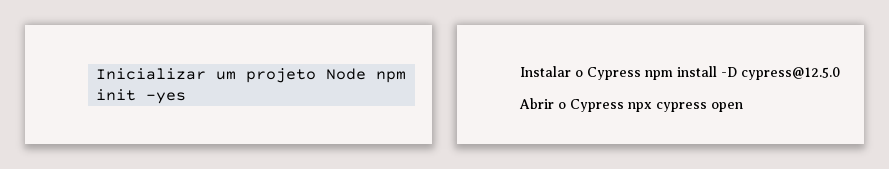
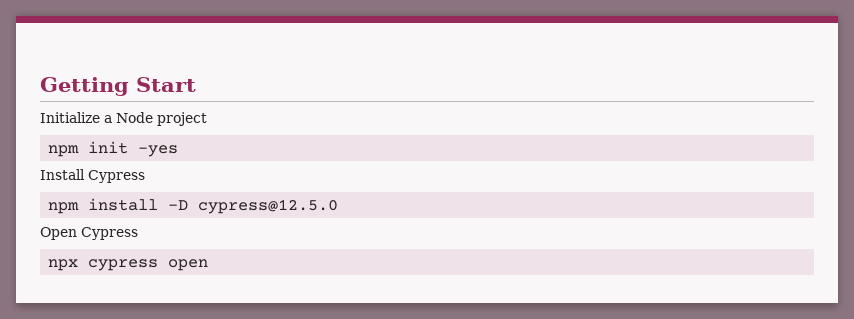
- Inicializar um projeto Node npm init –yes
+ Getting Start
+ Initialize a Node project
+ npm init –yes
- Instalar o Cypress npm install -D cypress@12.5.0
+ Install Cypress
+ npm install -D cypress@12.5.0
- Abrir o Cypress npx cypress open
+ Open Cypress
+ npx cypress open

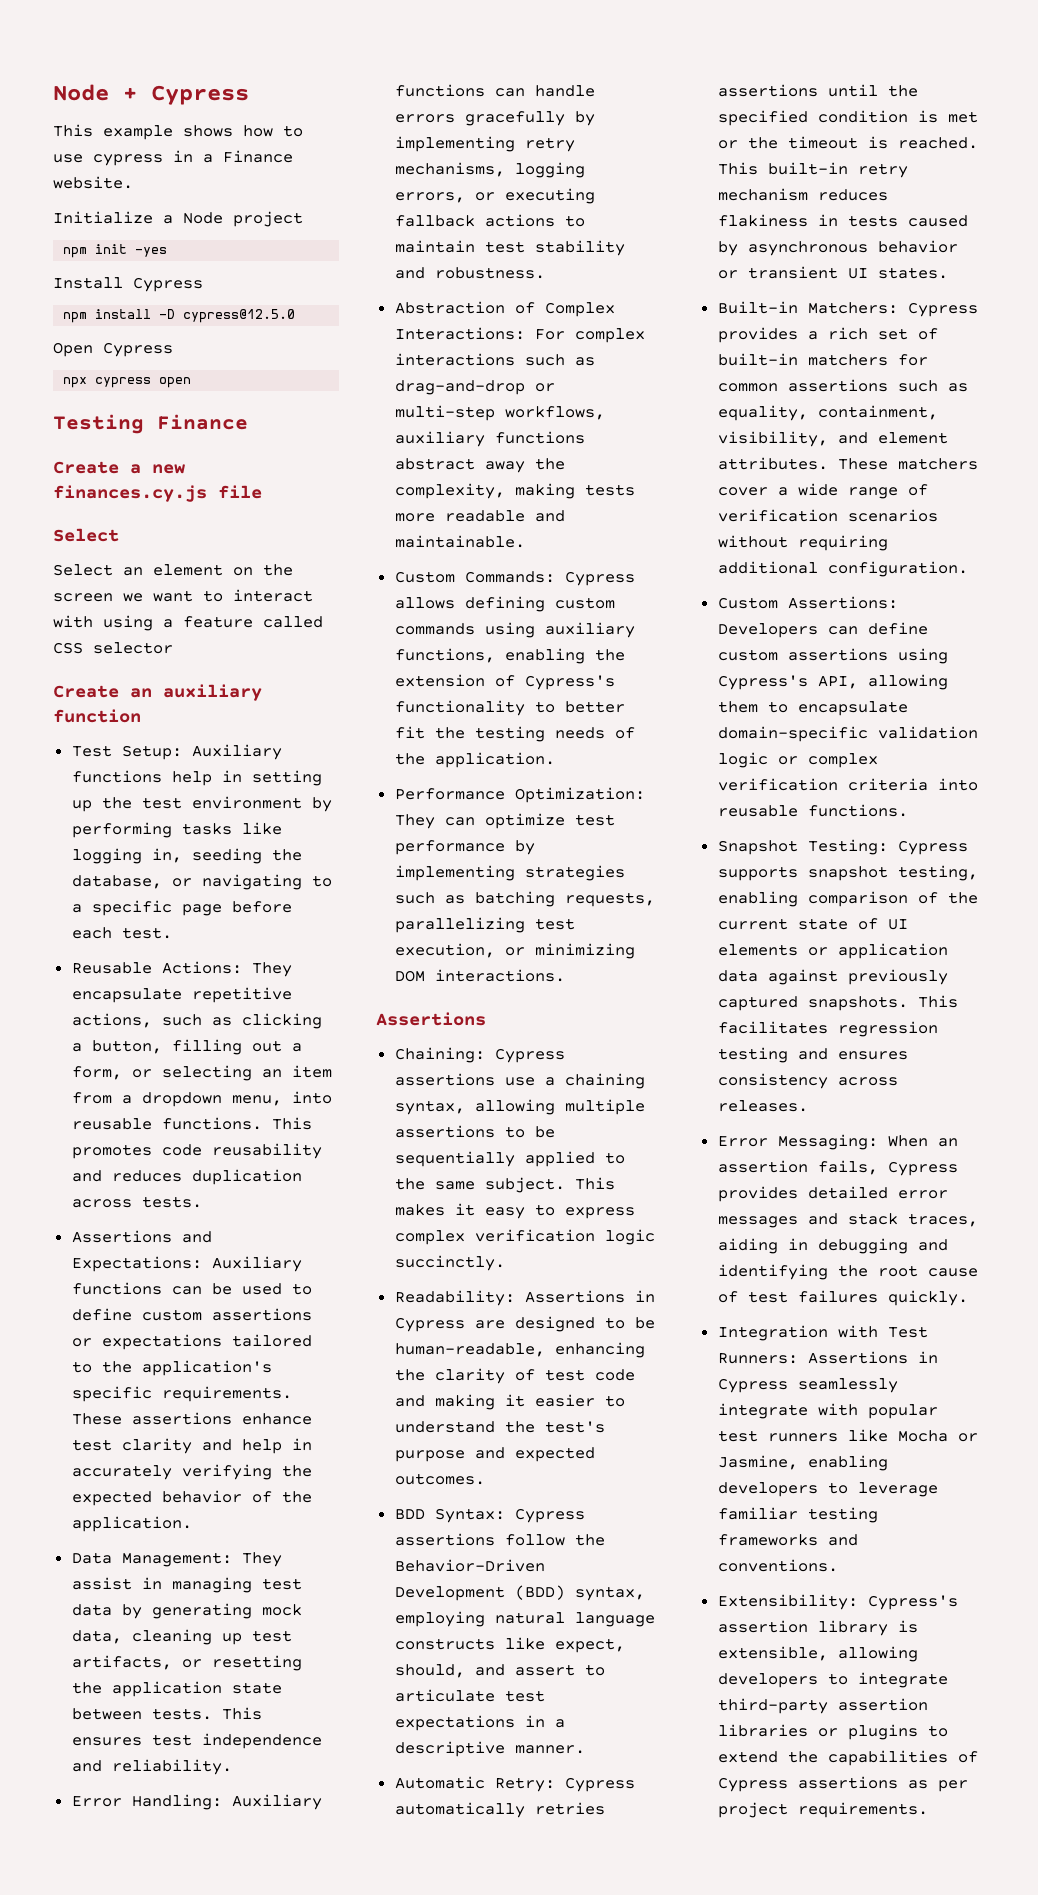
- Getting Start
+ Node + Cypress
+ This example shows how to use cypress in a Finance website.
+ Testing Finance
+ Create a new finances.cy.js file
+ Select
+ Select an element on the screen we want to interact with using a feature called CSS selector
+ Create an auxiliary function
+ Test Setup: Auxiliary functions help in setting up the test environment by performing tasks like logging in, seeding the database, or navigating to a specific page before each test.
+ Reusable Actions: They encapsulate repetitive actions, such as clicking a button, filling out a form, or selecting an item from a dropdown menu, into reusable functions. This promotes code reusability and reduces duplication across tests.
+ Assertions and Expectations: Auxiliary functions can be used to define custom assertions or expectations tailored to the application's specific requirements. These assertions enhance test clarity and help in accurately verifying the expected behavior of the application.
+ Data Management: They assist in managing test data by generating mock data, cleaning up test artifacts, or resetting the application state between tests. This ensures test independence and reliability.
+ Error Handling: Auxiliary functions can handle errors gracefully by implementing retry mechanisms, logging errors, or executing fallback actions to maintain test stability and robustness.
+ Abstraction of Complex Interactions: For complex interactions such as drag-and-drop or multi-step workflows, auxiliary functions abstract away the complexity, making tests more readable and maintainable.
+ Custom Commands: Cypress allows defining custom commands using auxiliary functions, enabling the extension of Cypress's functionality to better fit the testing needs of the application.
+ Performance Optimization: They can optimize test performance by implementing strategies such as batching requests, parallelizing test execution, or minimizing DOM interactions.
+ Assertions
+ Chaining: Cypress assertions use a chaining syntax, allowing multiple assertions to be sequentially applied to the same subject. This makes it easy to express complex verification logic succinctly.
+ Readability: Assertions in Cypress are designed to be human-readable, enhancing the clarity of test code and making it easier to understand the test's purpose and expected outcomes.
+ BDD Syntax: Cypress assertions follow the Behavior-Driven Development (BDD) syntax, employing natural language constructs like expect, should, and assert to articulate test expectations in a descriptive manner.
+ Automatic Retry: Cypress automatically retries assertions until the specified condition is met or the timeout is reached. This built-in retry mechanism reduces flakiness in tests caused by asynchronous behavior or transient UI states.
+ Built-in Matchers: Cypress provides a rich set of built-in matchers for common assertions such as equality, containment, visibility, and element attributes. These matchers cover a wide range of verification scenarios without requiring additional configuration.
+ Custom Assertions: Developers can define custom assertions using Cypress's API, allowing them to encapsulate domain-specific validation logic or complex verification criteria into reusable functions.
+ Snapshot Testing: Cypress supports snapshot testing, enabling comparison of the current state of UI elements or application data against previously captured snapshots. This facilitates regression testing and ensures consistency across releases.
+ Error Messaging: When an assertion fails, Cypress provides detailed error messages and stack traces, aiding in debugging and identifying the root cause of test failures quickly.
+ Integration with Test Runners: Assertions in Cypress seamlessly integrate with popular test runners like Mocha or Jasmine, enabling developers to leverage familiar testing frameworks and conventions.
+ Extensibility: Cypress's assertion library is extensible, allowing developers to integrate third-party assertion libraries or plugins to extend the capabilities of Cypress assertions as per project requirements.

